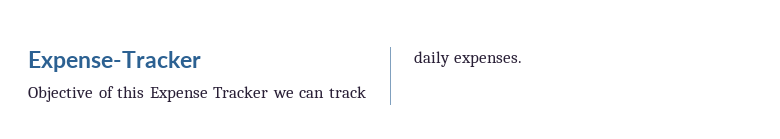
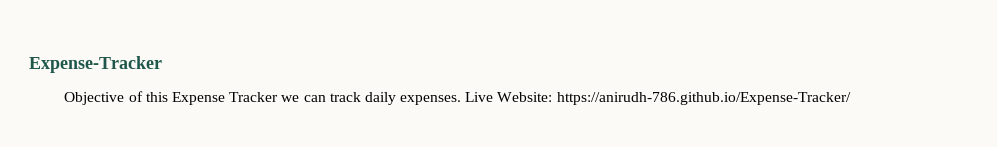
+ Live Website: https://anirudh-786.github.io/Expense-Tracker/

